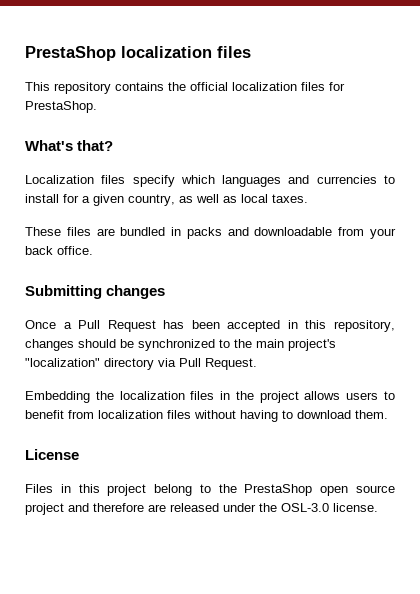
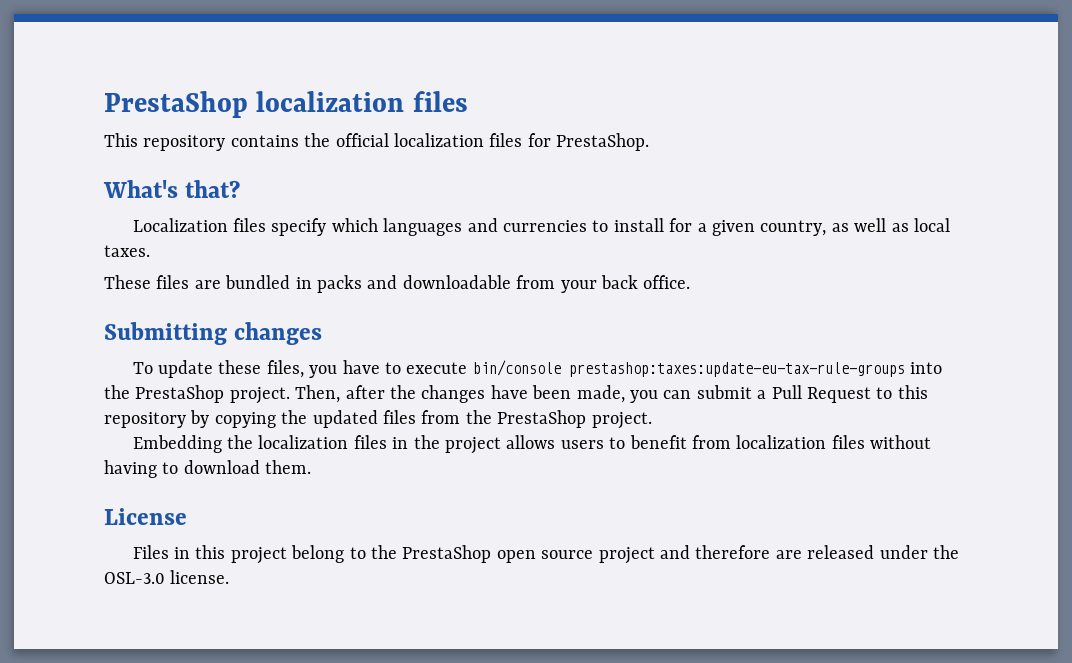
- Once a Pull Request has been accepted in this repository, changes should be synchronized to the main project's "localization" directory via Pull Request.
+ To update these files, you have to execute bin/console prestashop:taxes:update-eu-tax-rule-groups into the PrestaShop project. Then, after the changes have been made, you can submit a Pull Request to this repository by copying the updated files from the PrestaShop project.

